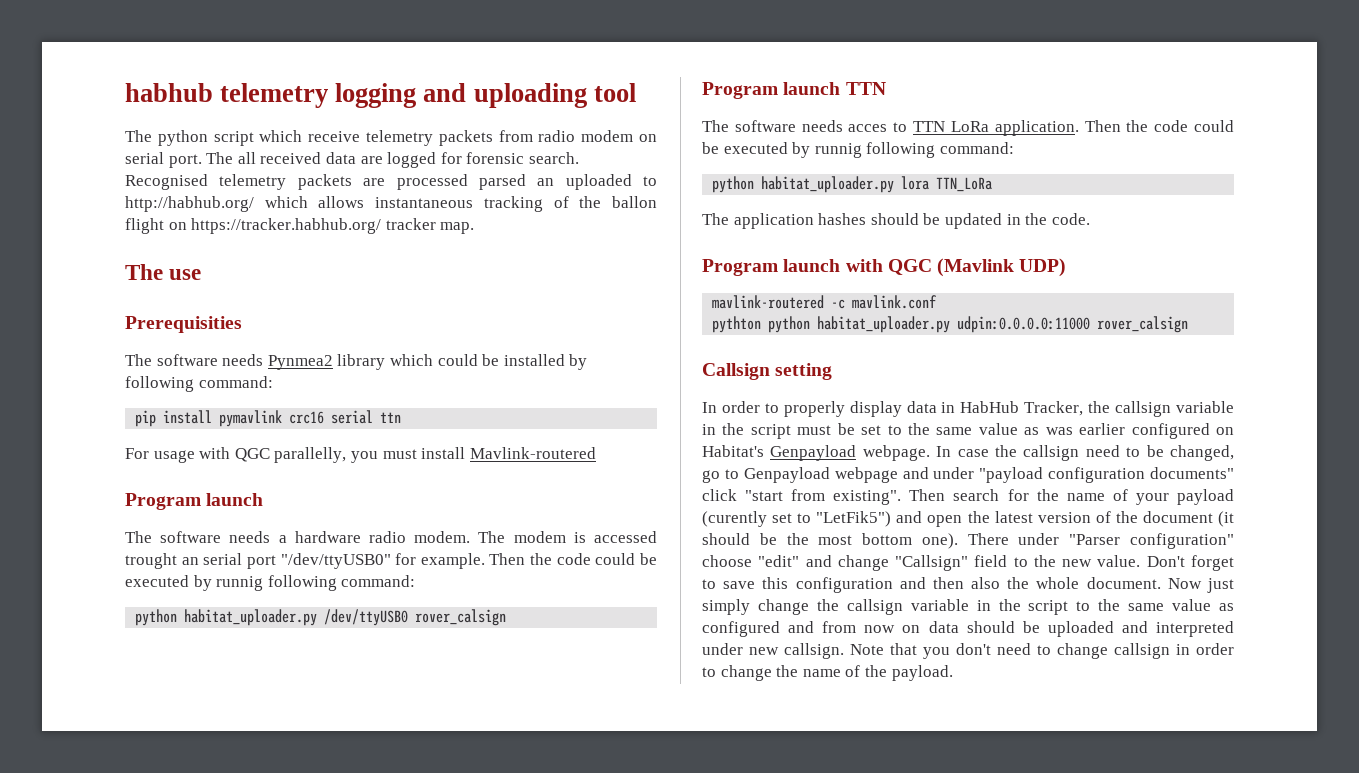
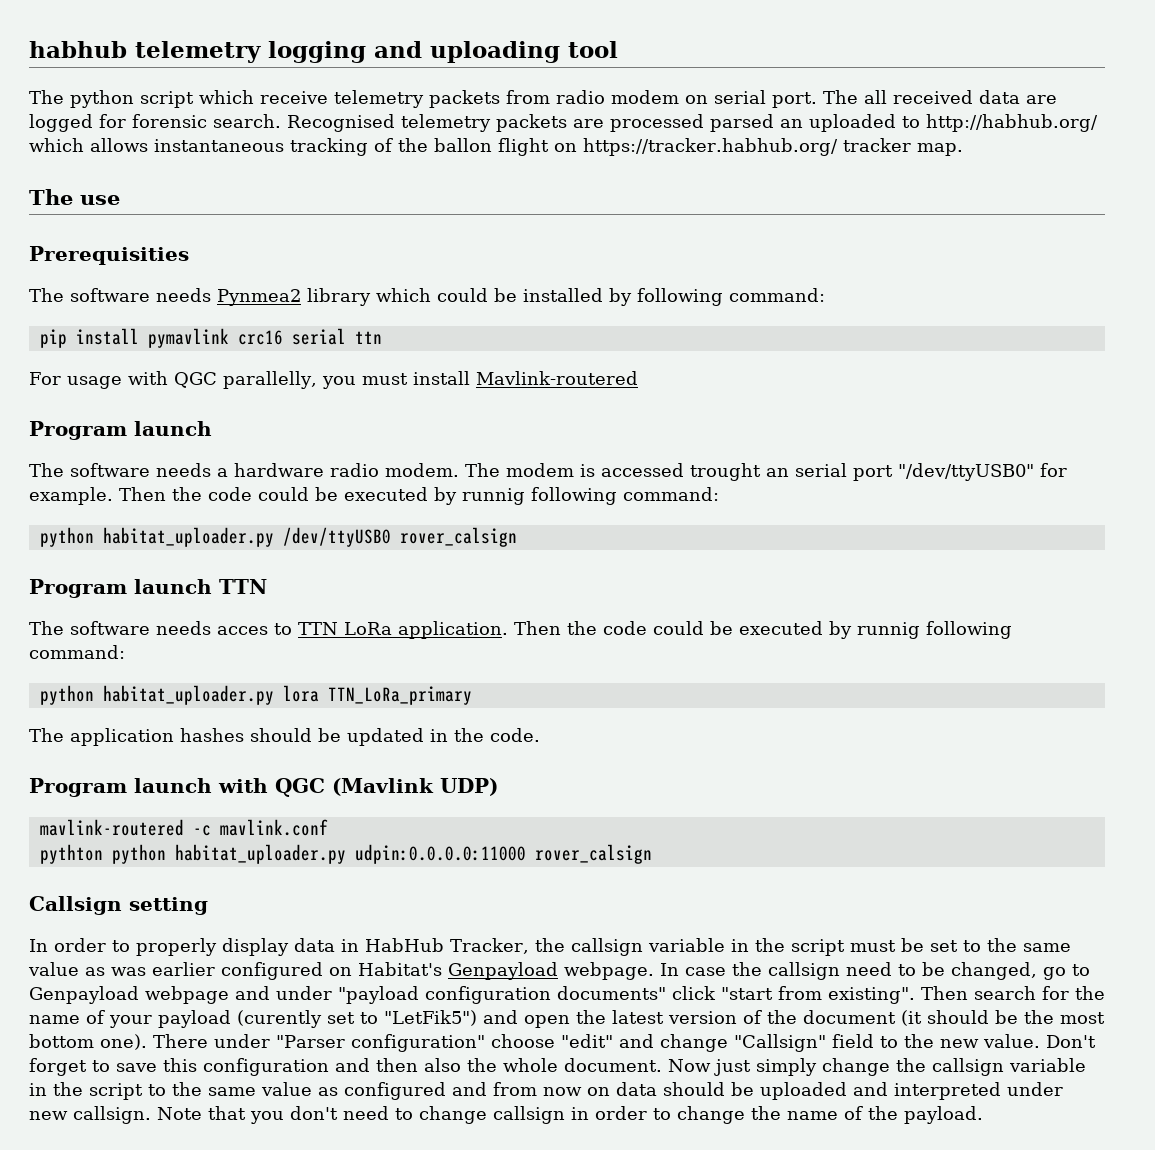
- python habitat_uploader.py lora TTN_LoRa
+ python habitat_uploader.py lora TTN_LoRa_primary

